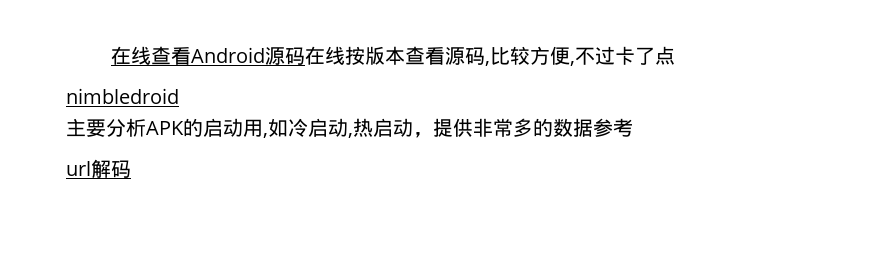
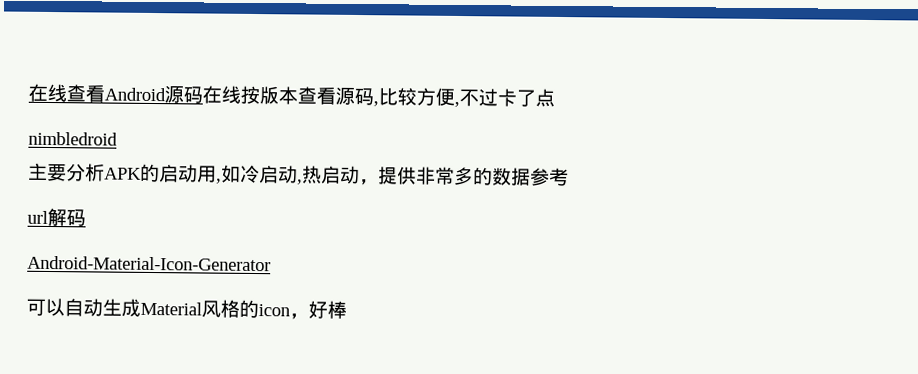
+ Android-Material-Icon-Generator
+ 可以自动生成Material风格的icon，好棒

